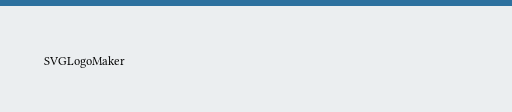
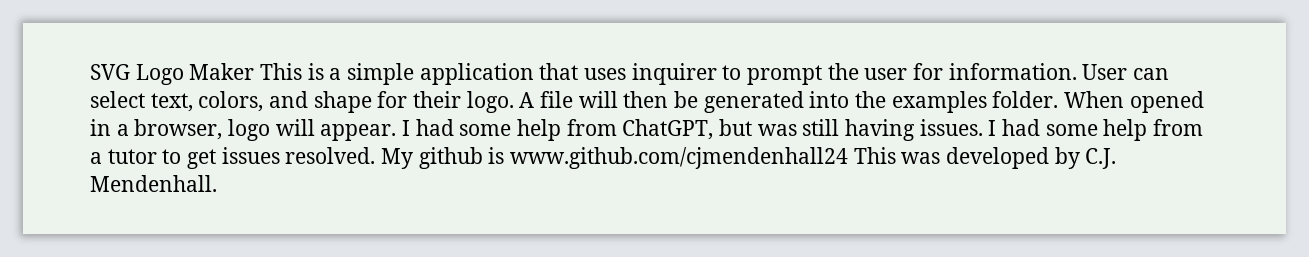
- SVGLogoMaker
+ SVG Logo Maker This is a simple application that uses inquirer to prompt the user for information. User can select text, colors, and shape for their logo. A file will then be generated into the examples folder. When opened in a browser, logo will appear. I had some help from ChatGPT, but was still having issues. I had some help from a tutor to get issues resolved. My github is www.github.com/cjmendenhall24 This was developed by C.J. Mendenhall.

